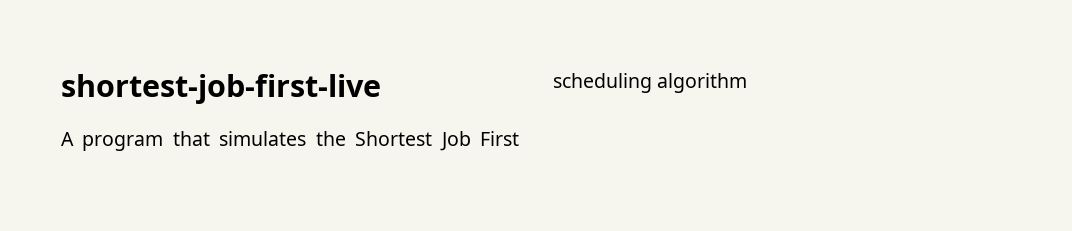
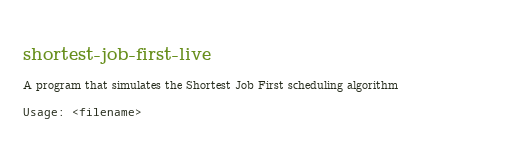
+ Usage: <filename>

